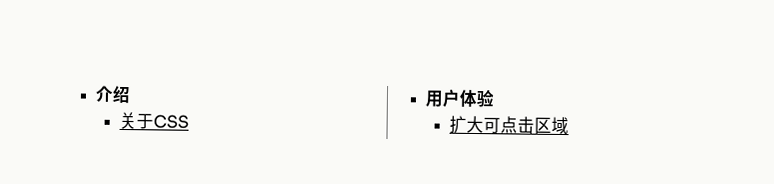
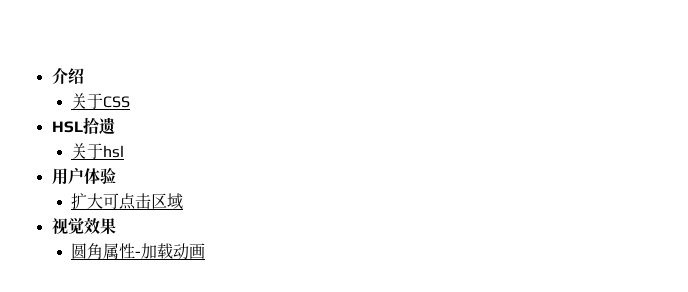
+ HSL拾遗
+ 关于hsl
+ 视觉效果
+ 圆角属性-加载动画

